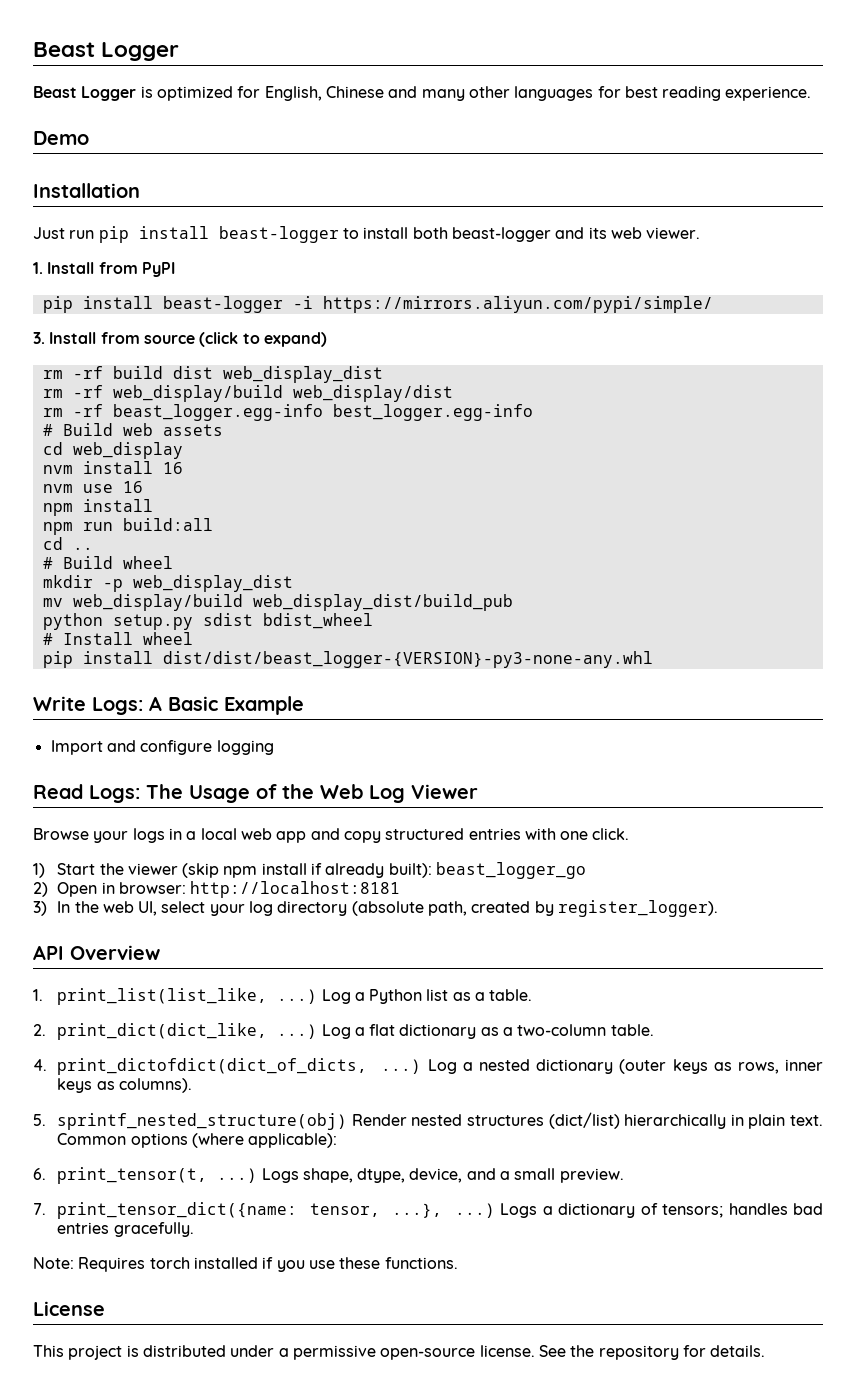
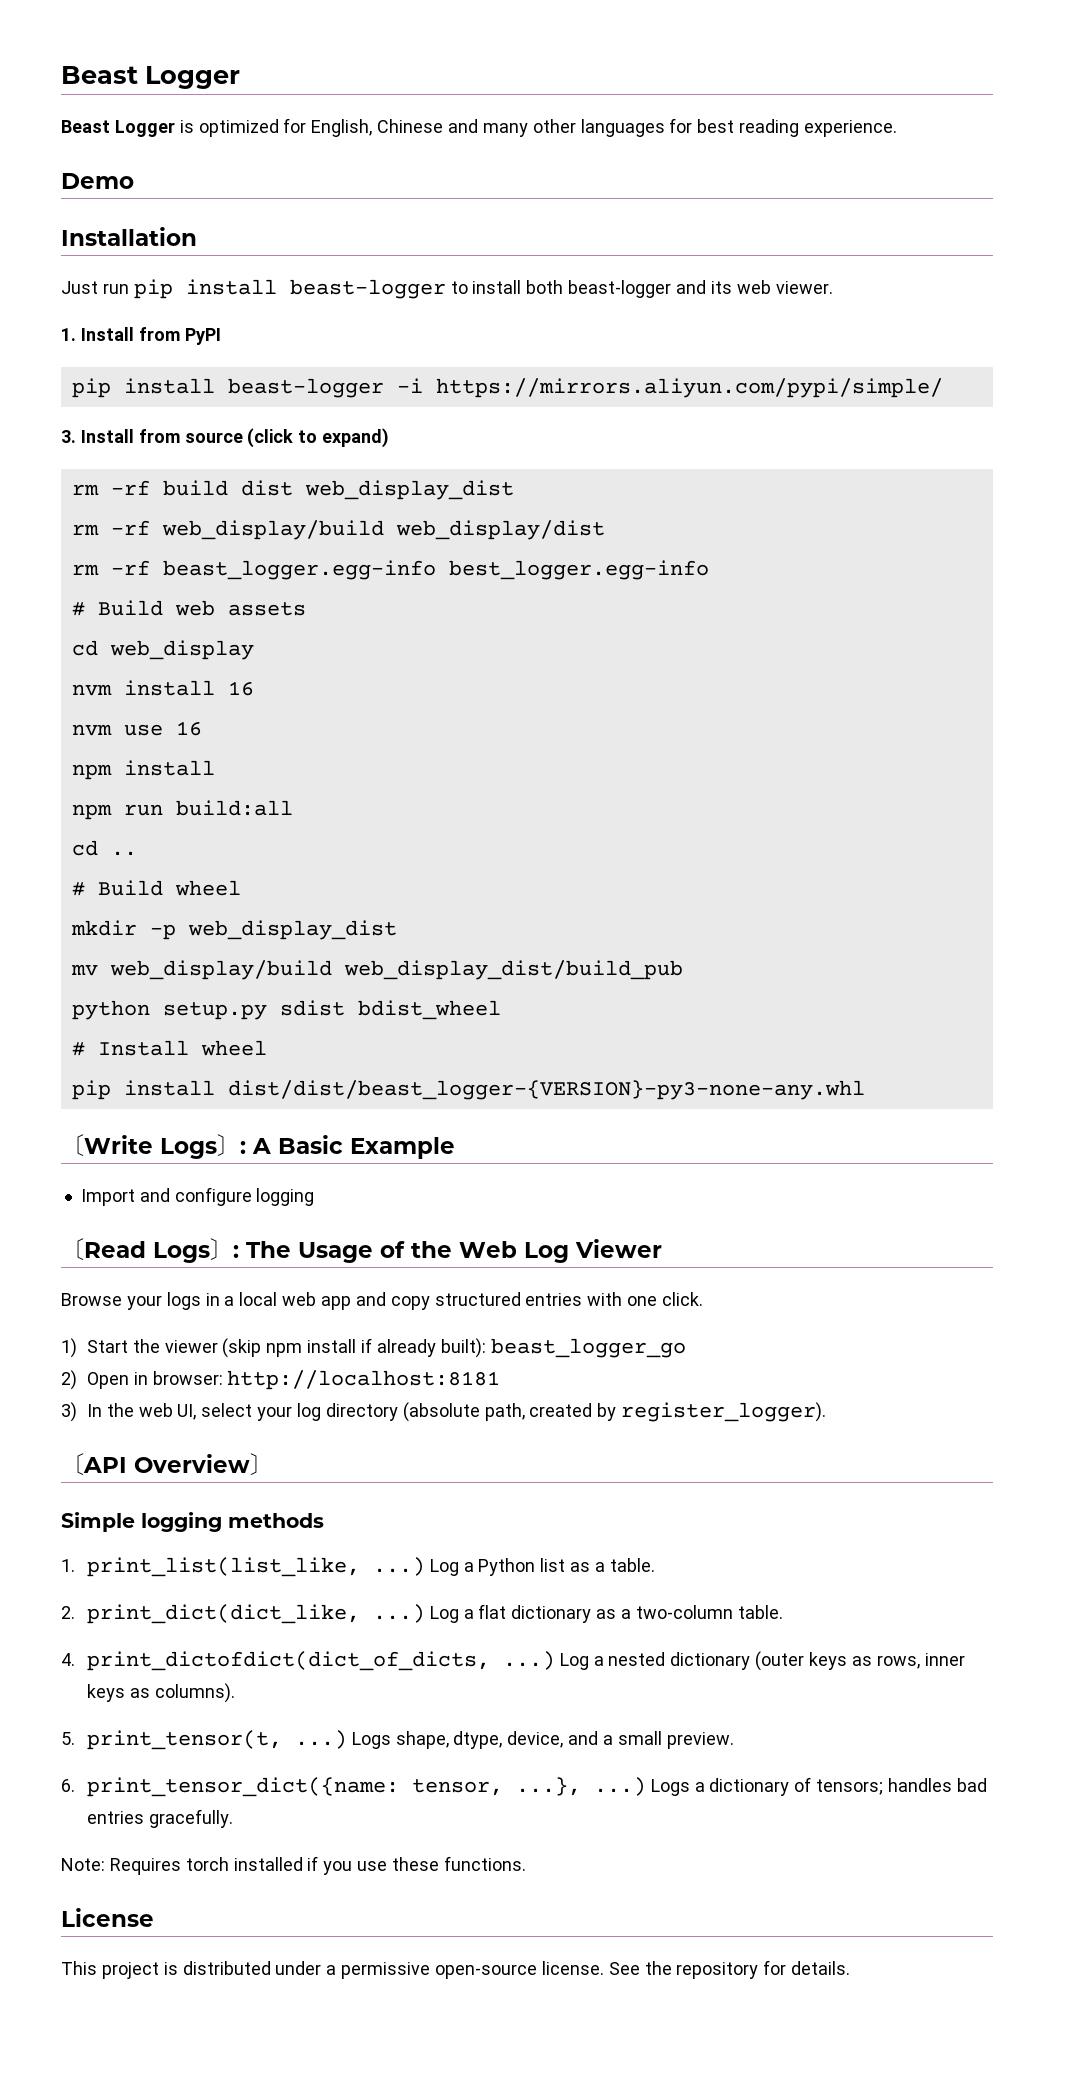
- Write Logs: A Basic Example
+ 〔Write Logs〕: A Basic Example
- Read Logs: The Usage of the Web Log Viewer
+ 〔Read Logs〕: The Usage of the Web Log Viewer
- API Overview
+ 〔API Overview〕
+ Simple logging methods
- 5. sprintf_nested_structure(obj) Render nested structures (dict/list) hierarchically in plain text. Common options (where applicable):
- 6. print_tensor(t, ...)
+ 5. print_tensor(t, ...)
- 7. print_tensor_dict({name: tensor, ...}, ...)
+ 6. print_tensor_dict({name: tensor, ...}, ...)

